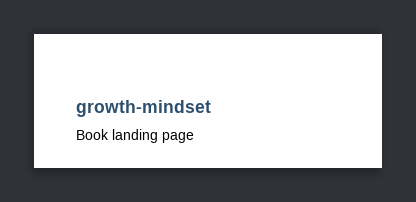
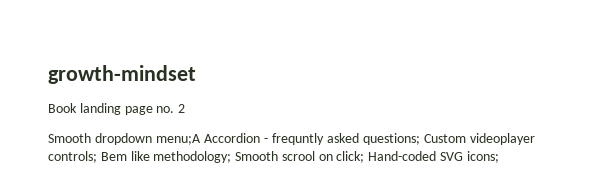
- Book landing page
+ Book landing page no. 2
+ Smooth dropdown menu;A Accordion - frequntly asked questions; Custom videoplayer controls; Bem like methodology; Smooth scrool on click; Hand-coded SVG icons;

